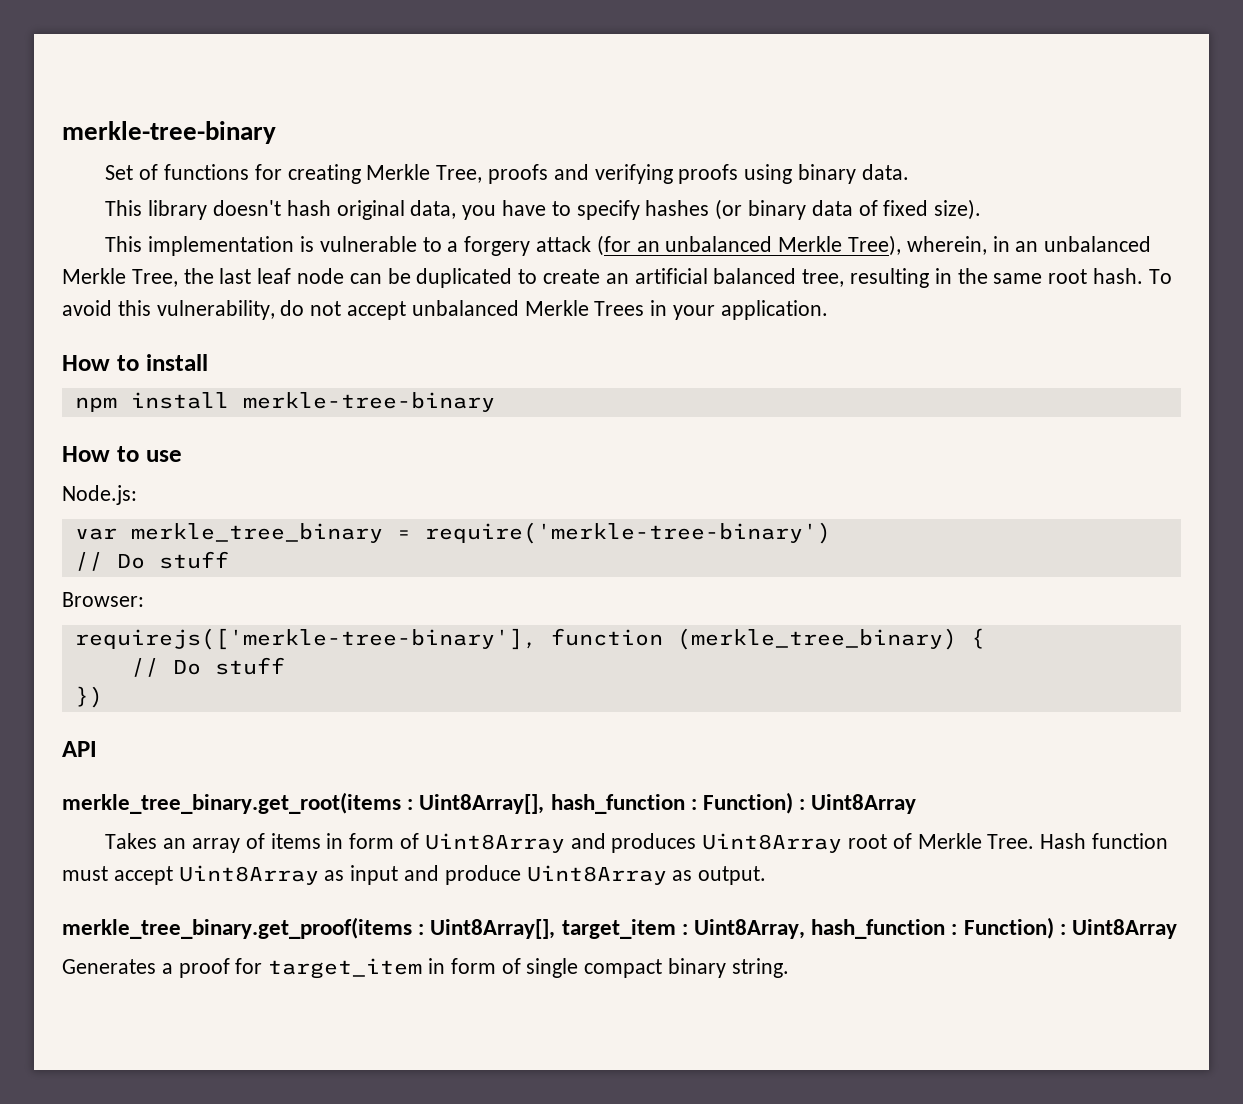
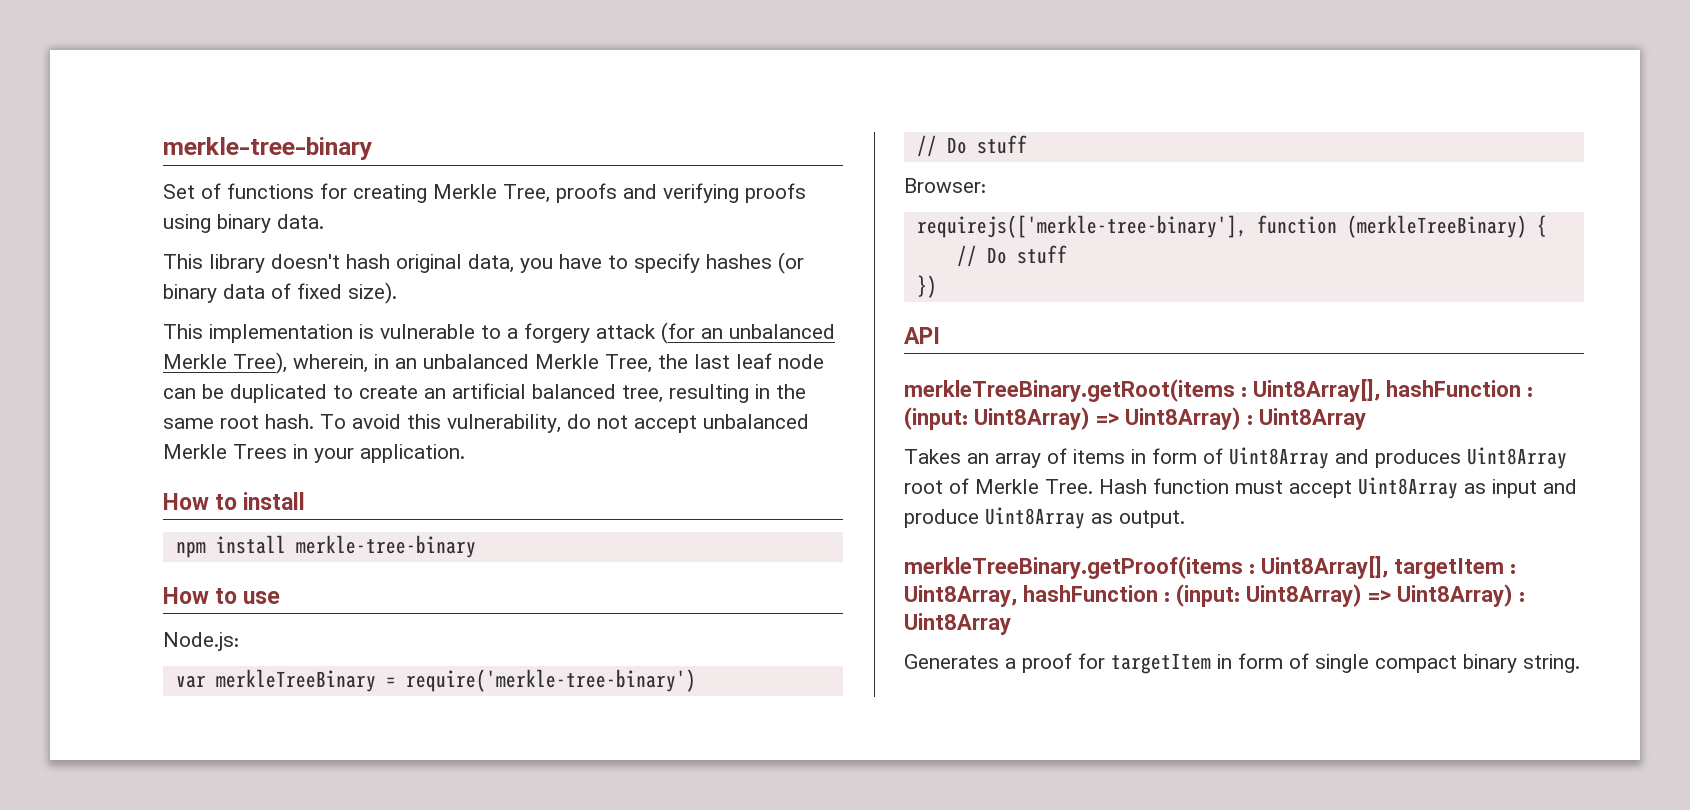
- var merkle_tree_binary = require('merkle-tree-binary')
+ var merkleTreeBinary = require('merkle-tree-binary')
- requirejs(['merkle-tree-binary'], function (merkle_tree_binary) {
+ requirejs(['merkle-tree-binary'], function (merkleTreeBinary) {
- merkle_tree_binary.get_root(items : Uint8Array[], hash_function : Function) : Uint8Array
+ merkleTreeBinary.getRoot(items : Uint8Array[], hashFunction : (input: Uint8Array) => Uint8Array) : Uint8Array
- merkle_tree_binary.get_proof(items : Uint8Array[], target_item : Uint8Array, hash_function : Function) : Uint8Array
+ merkleTreeBinary.getProof(items : Uint8Array[], targetItem : Uint8Array, hashFunction : (input: Uint8Array) => Uint8Array) : Uint8Array
- Generates a proof for target_item in form of single compact binary string.
+ Generates a proof for targetItem in form of single compact binary string.

